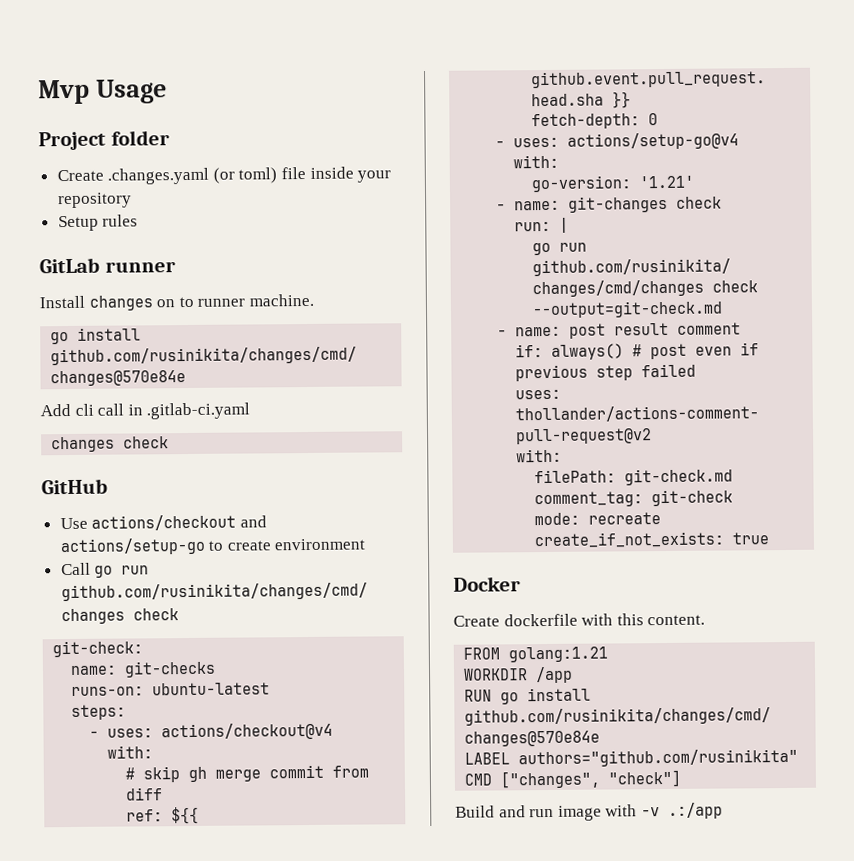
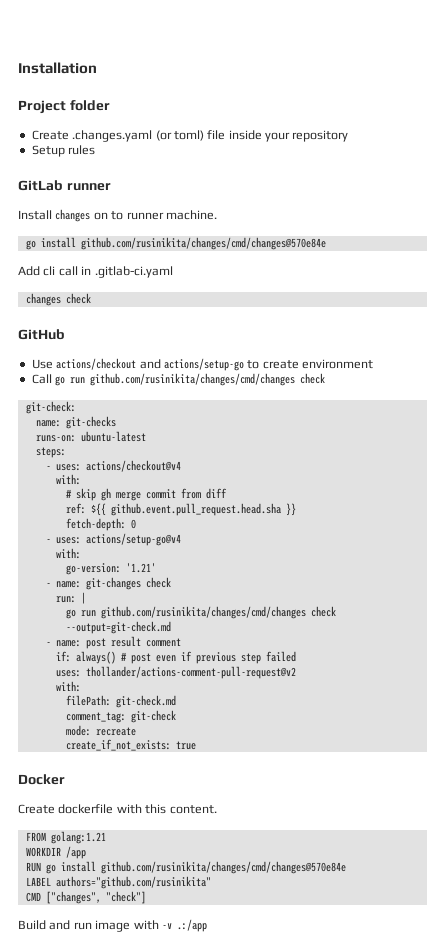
- Mvp Usage
+ Installation

